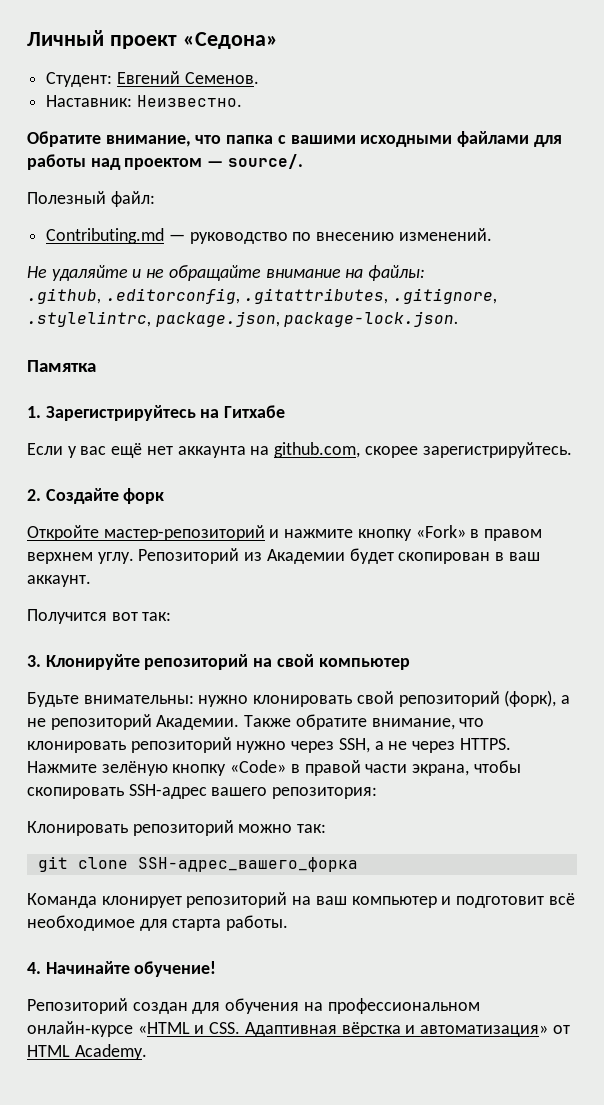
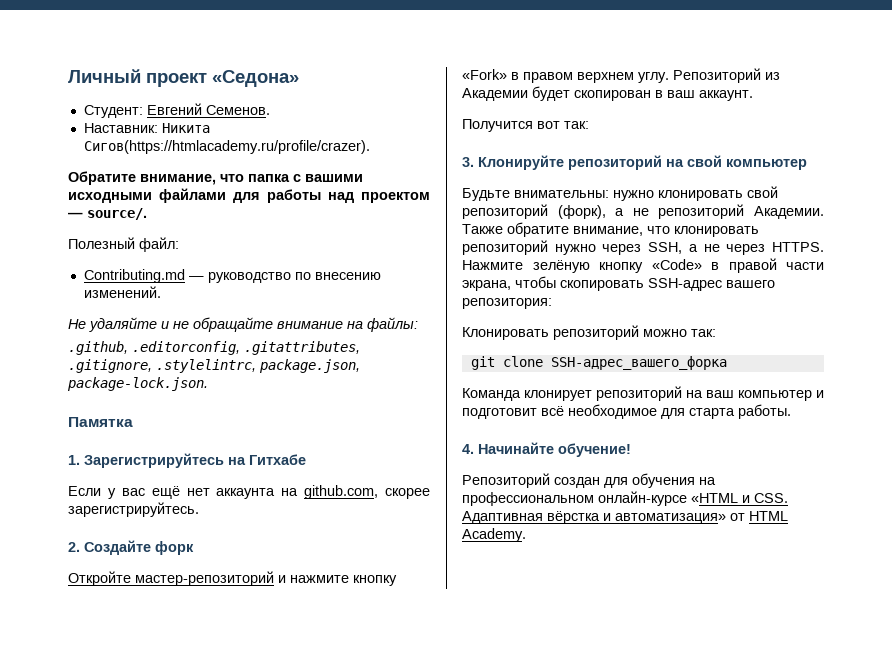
- Наставник: Неизвестно.
+ Наставник: Никита Сигов(https://htmlacademy.ru/profile/crazer).

